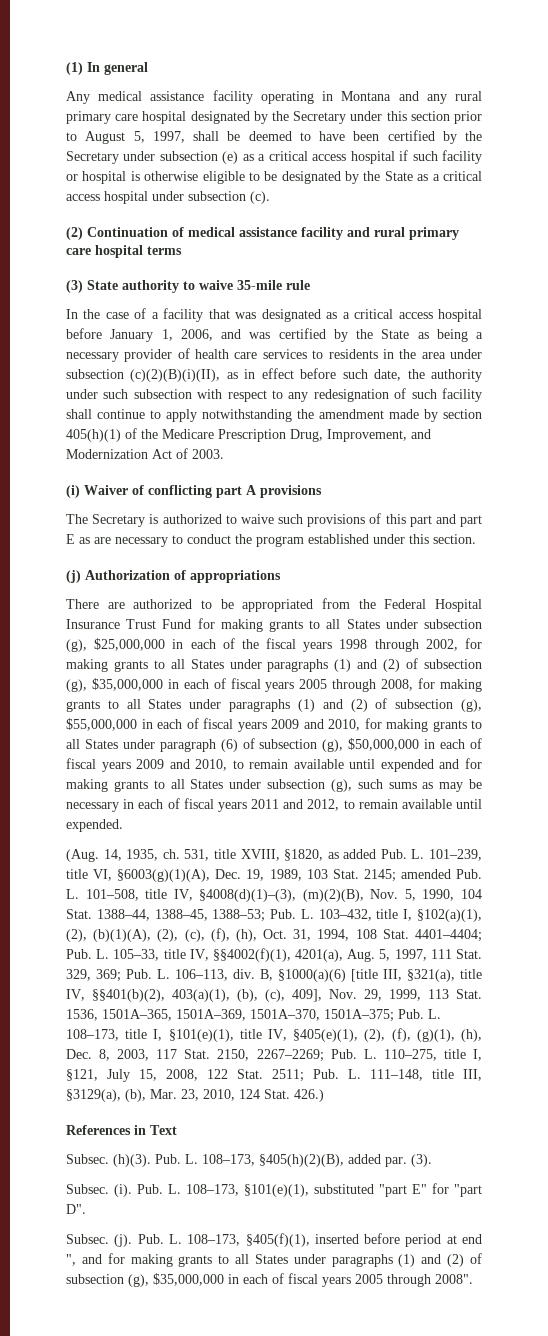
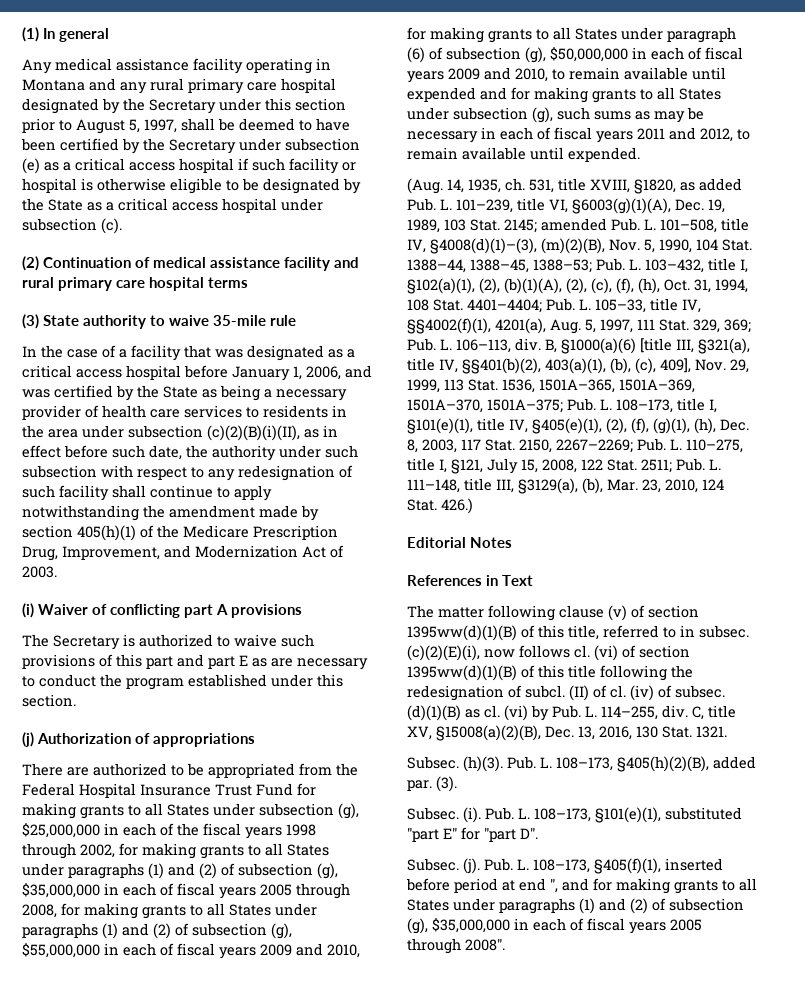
+ Editorial Notes
+ The matter following clause (v) of section 1395ww(d)(1)(B) of this title, referred to in subsec. (c)(2)(E)(i), now follows cl. (vi) of section 1395ww(d)(1)(B) of this title following the redesignation of subcl. (II) of cl. (iv) of subsec. (d)(1)(B) as cl. (vi) by Pub. L. 114–255, div. C, title XV, §15008(a)(2)(B), Dec. 13, 2016, 130 Stat. 1321.

